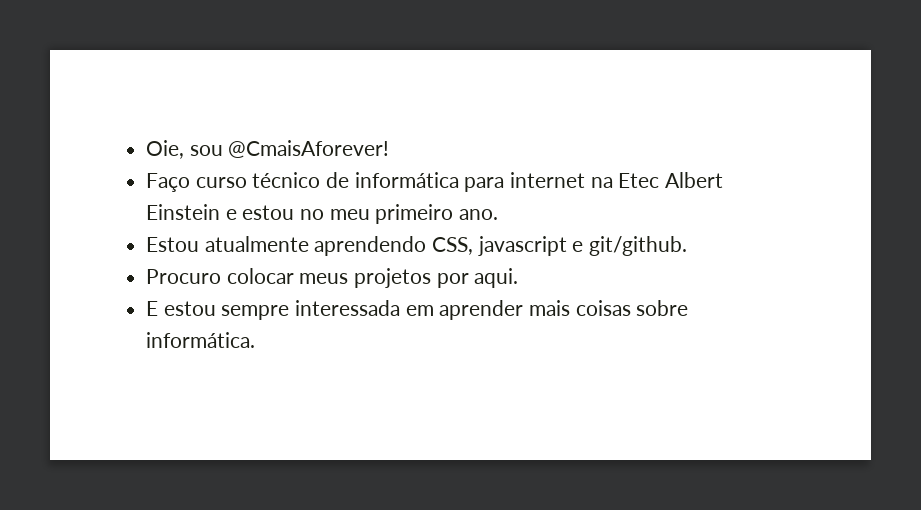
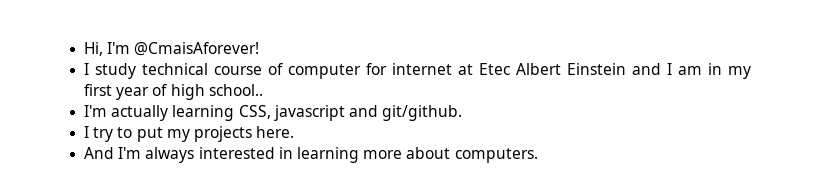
- Oie, sou @CmaisAforever!
+ Hi, I'm @CmaisAforever!
- Faço curso técnico de informática para internet na Etec Albert Einstein e estou no meu primeiro ano.
- Estou atualmente aprendendo CSS, javascript e git/github.
+ I study technical course of computer for internet at Etec Albert Einstein and I am in my first year of high school..
+ I'm actually learning CSS, javascript and git/github.
- Procuro colocar meus projetos por aqui.
- E estou sempre interessada em aprender mais coisas sobre informática.
+ I try to put my projects here.
+ And I'm always interested in learning more about computers.

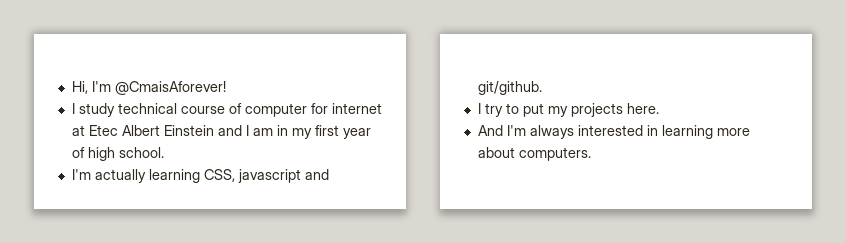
- I study technical course of computer for internet at Etec Albert Einstein and I am in my first year of high school..
+ I study technical course of computer for internet at Etec Albert Einstein and I am in my first year of high school.

